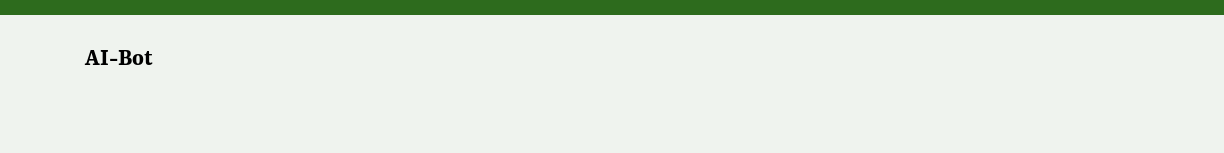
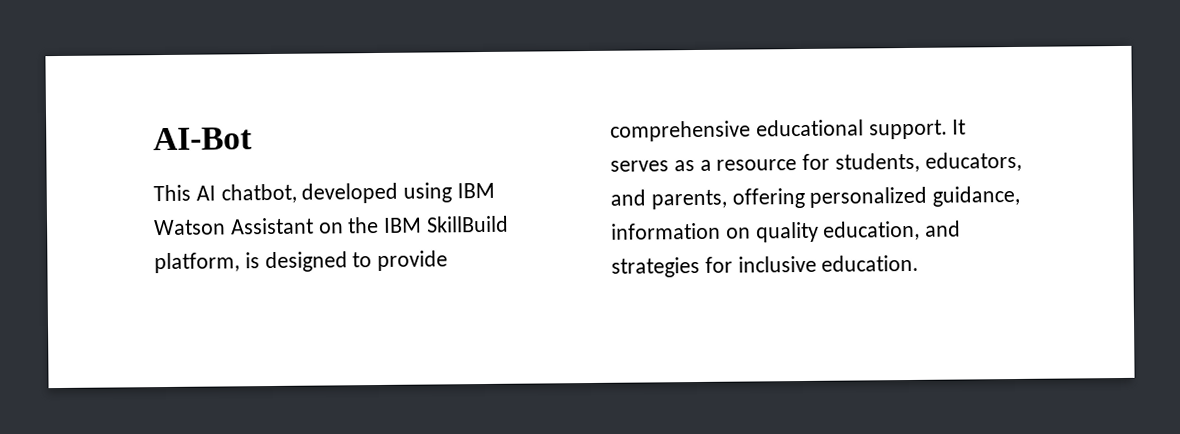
+ This AI chatbot, developed using IBM Watson Assistant on the IBM SkillBuild platform, is designed to provide comprehensive educational support. It serves as a resource for students, educators, and parents, offering personalized guidance, information on quality education, and strategies for inclusive education.

